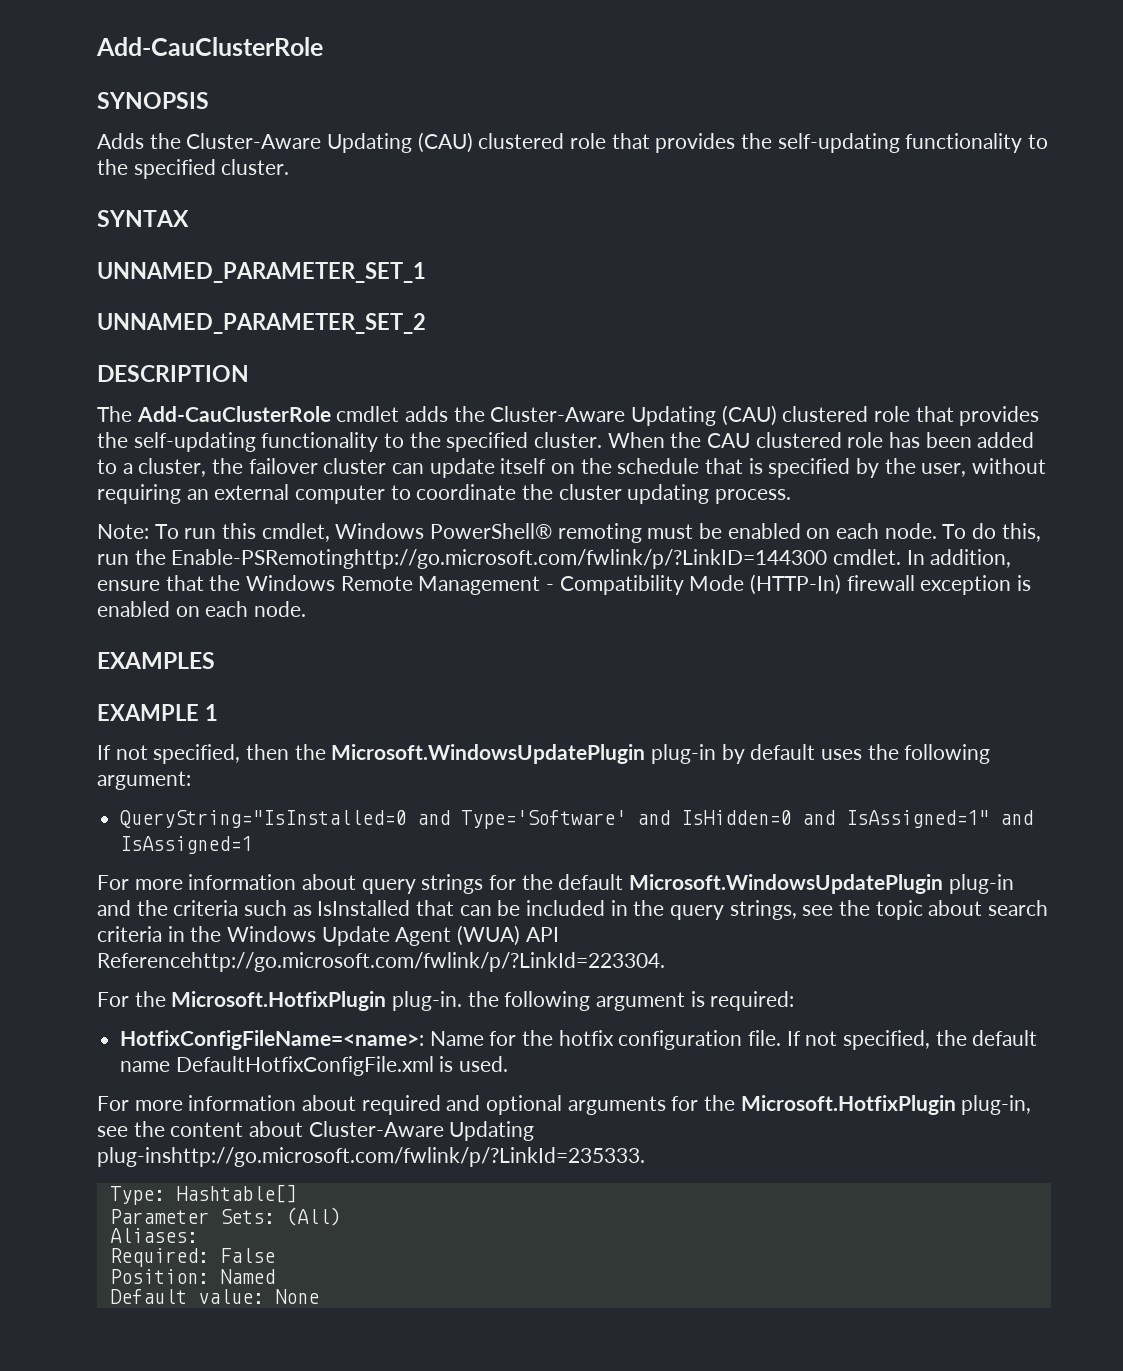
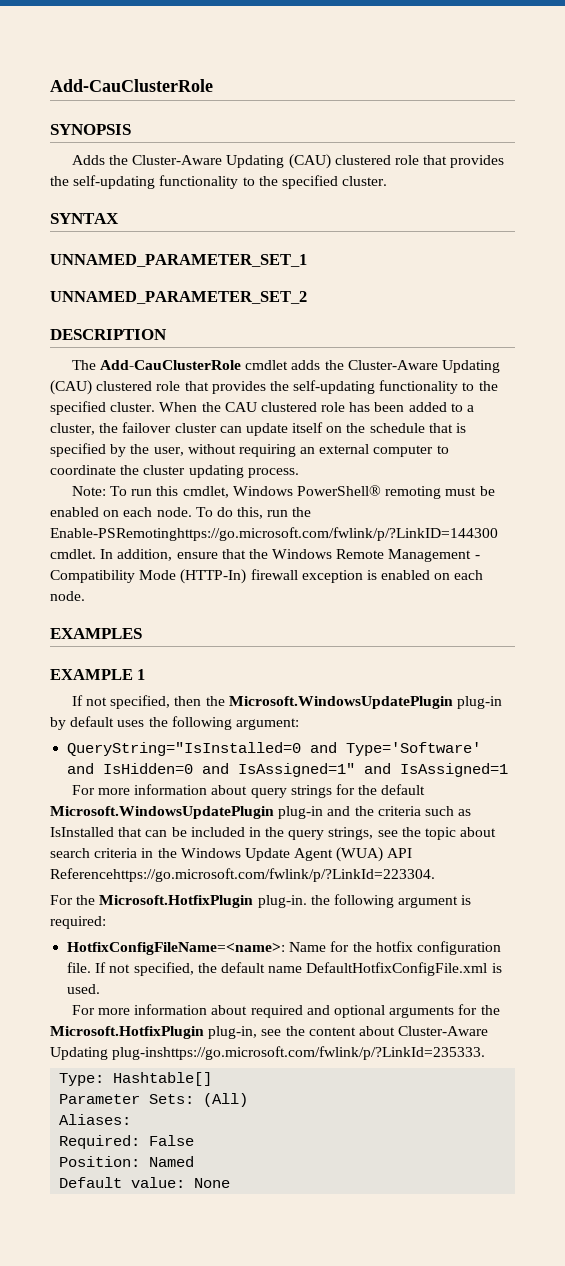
- To do this, run the Enable-PSRemotinghttp://go.microsoft.com/fwlink/p/?LinkID=144300 cmdlet.
+ To do this, run the Enable-PSRemotinghttps://go.microsoft.com/fwlink/p/?LinkID=144300 cmdlet.
- For more information about query strings for the default Microsoft.WindowsUpdatePlugin plug-in and the criteria such as IsInstalled that can be included in the query strings, see the topic about search criteria in the Windows Update Agent (WUA) API Referencehttp://go.microsoft.com/fwlink/p/?LinkId=223304.
+ For more information about query strings for the default Microsoft.WindowsUpdatePlugin plug-in and the criteria such as IsInstalled that can be included in the query strings, see the topic about search criteria in the Windows Update Agent (WUA) API Referencehttps://go.microsoft.com/fwlink/p/?LinkId=223304.
- For more information about required and optional arguments for the Microsoft.HotfixPlugin plug-in, see the content about Cluster-Aware Updating plug-inshttp://go.microsoft.com/fwlink/p/?LinkId=235333.
+ For more information about required and optional arguments for the Microsoft.HotfixPlugin plug-in, see the content about Cluster-Aware Updating plug-inshttps://go.microsoft.com/fwlink/p/?LinkId=235333.

